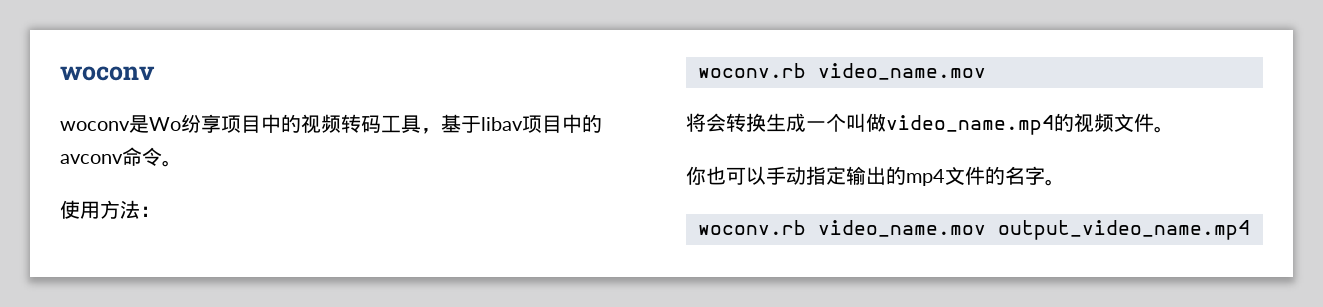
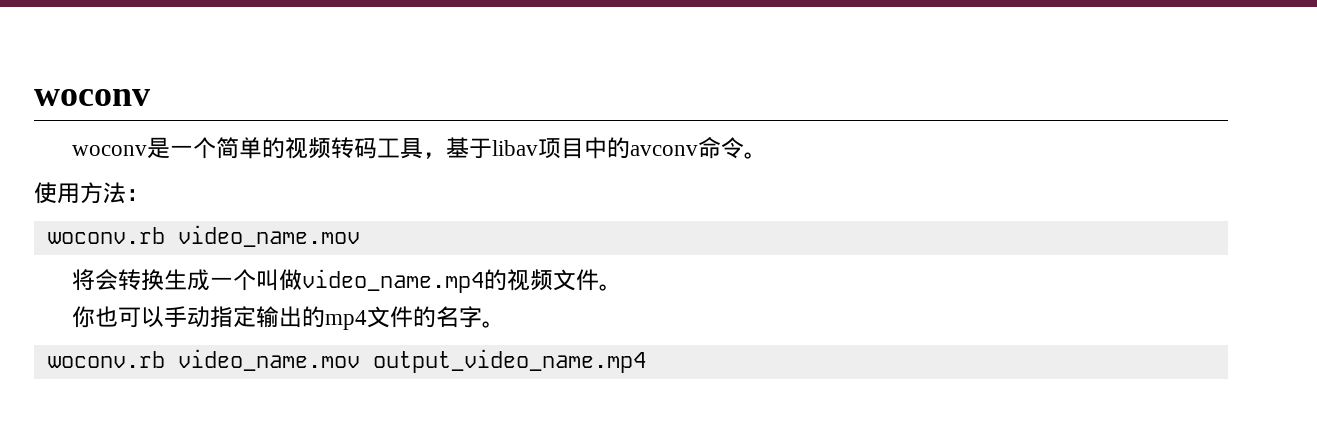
- woconv是Wo纷享项目中的视频转码工具，基于libav项目中的avconv命令。
+ woconv是一个简单的视频转码工具，基于libav项目中的avconv命令。

